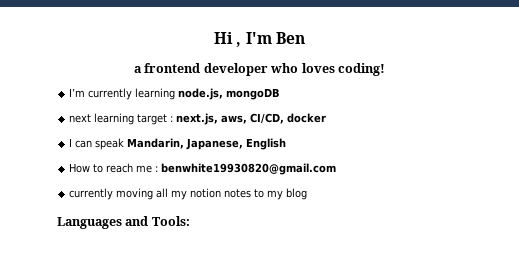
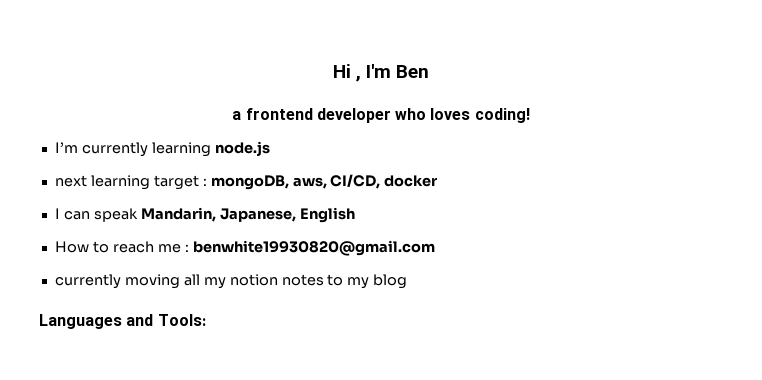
- I’m currently learning node.js, mongoDB
+ I’m currently learning node.js
- next learning target : next.js, aws, CI/CD, docker
+ next learning target : mongoDB, aws, CI/CD, docker

